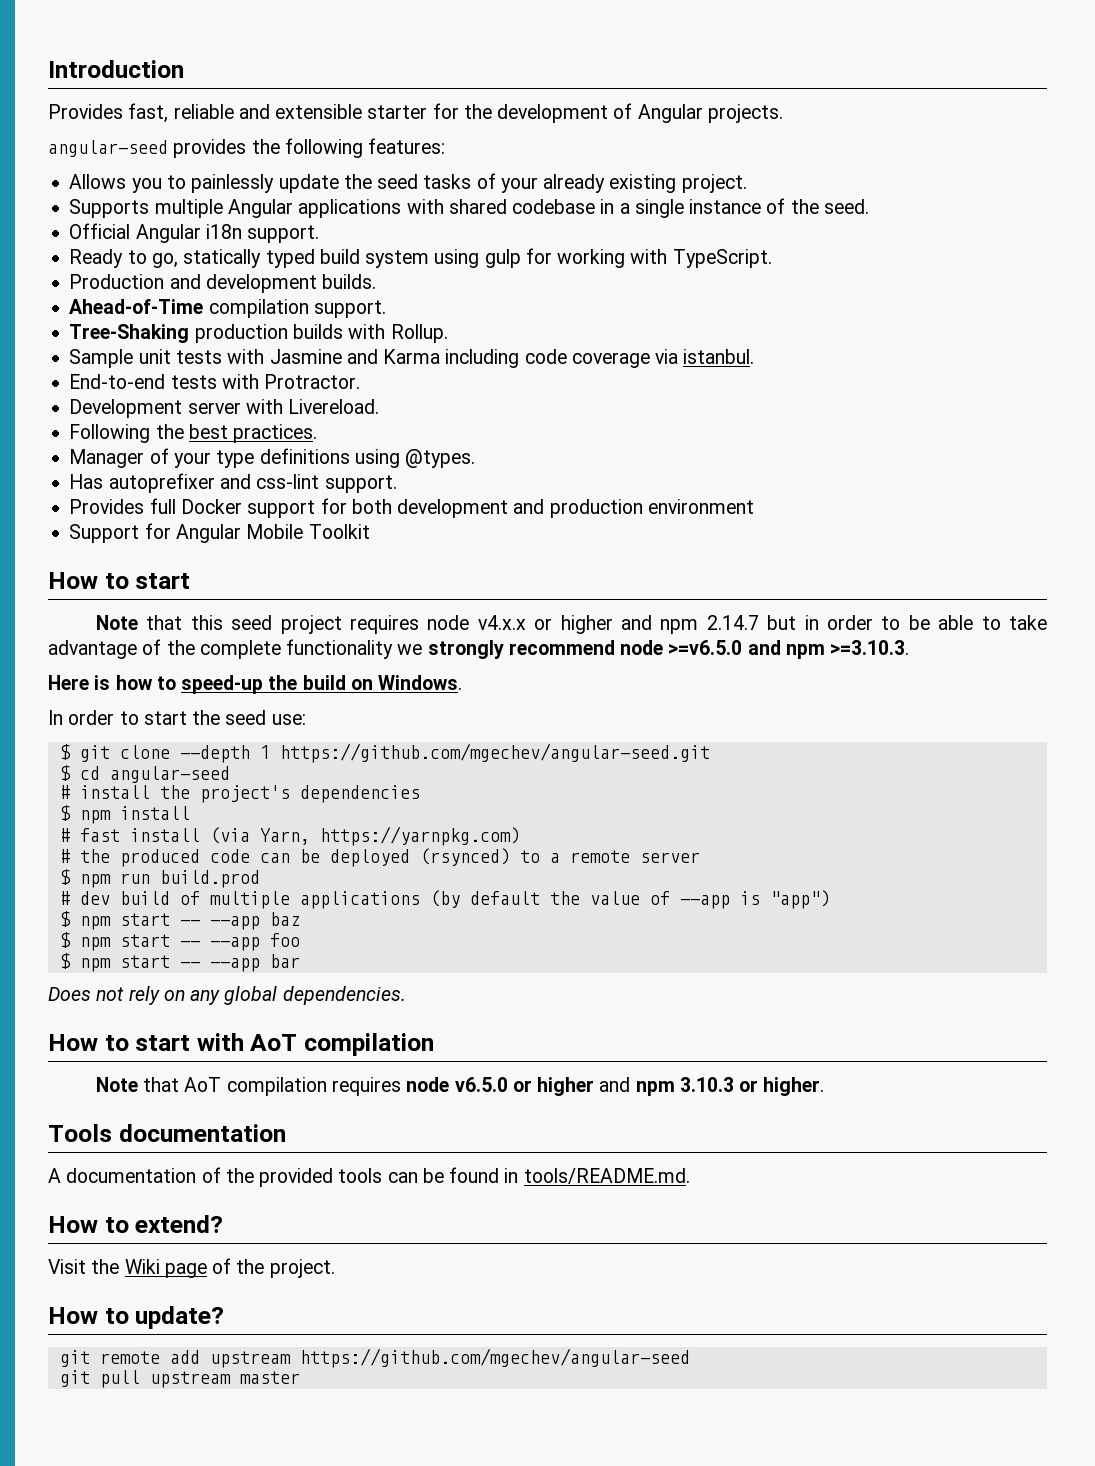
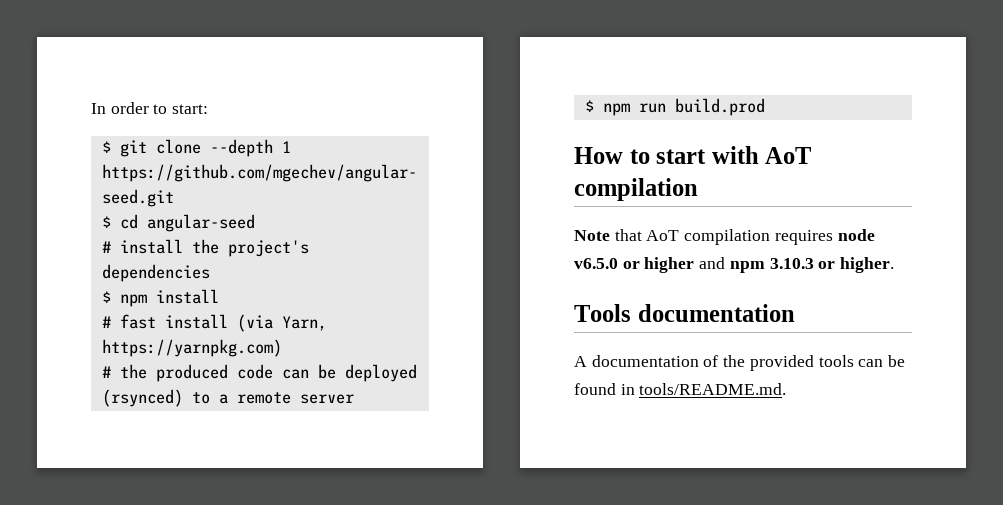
- Introduction
- Provides fast, reliable and extensible starter for the development of Angular projects.
- angular-seed provides the following features:
- Allows you to painlessly update the seed tasks of your already existing project.
- Supports multiple Angular applications with shared codebase in a single instance of the seed.
- Official Angular i18n support.
- Ready to go, statically typed build system using gulp for working with TypeScript.
- Production and development builds.
- Ahead-of-Time compilation support.
- Tree-Shaking production builds with Rollup.
- Sample unit tests with Jasmine and Karma including code coverage via istanbul.
- End-to-end tests with Protractor.
- Development server with Livereload.
- Following the best practices.
- Manager of your type definitions using @types.
- Has autoprefixer and css-lint support.
- Provides full Docker support for both development and production environment
- Support for Angular Mobile Toolkit
- How to start
- Note that this seed project requires node v4.x.x or higher and npm 2.14.7 but in order to be able to take advantage of the complete functionality we strongly recommend node >=v6.5.0 and npm >=3.10.3.
- Here is how to speed-up the build on Windows.
- In order to start the seed use:
+ In order to start:
- # dev build of multiple applications (by default the value of --app is "app")
- $ npm start -- --app baz
- $ npm start -- --app foo
- $ npm start -- --app bar
- Does not rely on any global dependencies.
- How to extend?
- Visit the Wiki page of the project.
- How to update?
- git remote add upstream https://github.com/mgechev/angular-seed
- git pull upstream master

